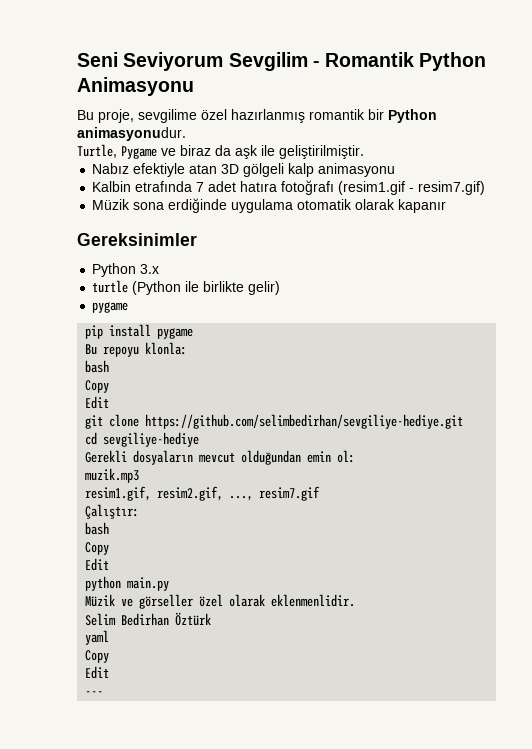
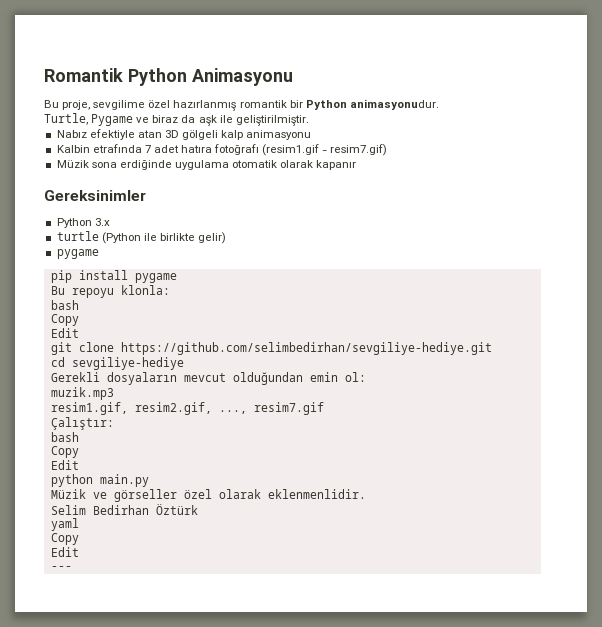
- Seni Seviyorum Sevgilim - Romantik Python Animasyonu
+ Romantik Python Animasyonu

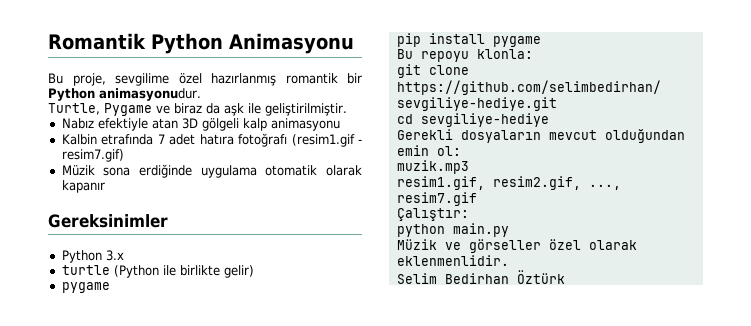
  Bu repoyu klonla:
- bash
- Copy
- Edit
  Çalıştır:
- bash
- Copy
- Edit
- yaml
- Copy
- Edit
- ---

